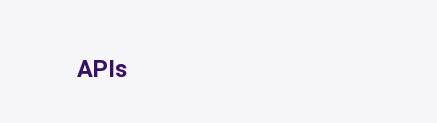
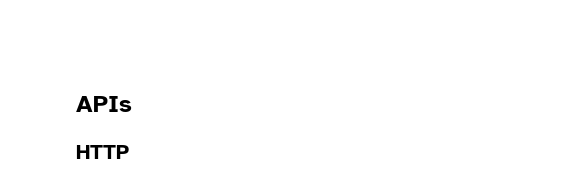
+ HTTP

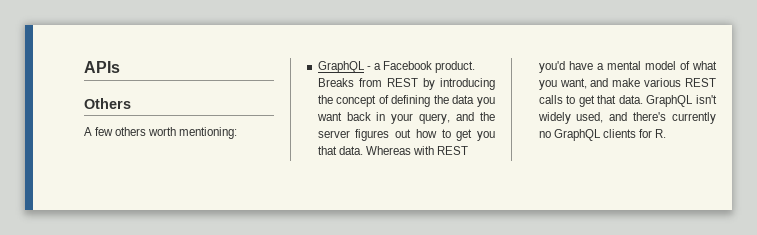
- HTTP
+ Others
+ A few others worth mentioning:
+ GraphQL - a Facebook product. Breaks from REST by introducing the concept of defining the data you want back in your query, and the server figures out how to get you that data. Whereas with REST you'd have a mental model of what you want, and make various REST calls to get that data. GraphQL isn't widely used, and there's currently no GraphQL clients for R.

